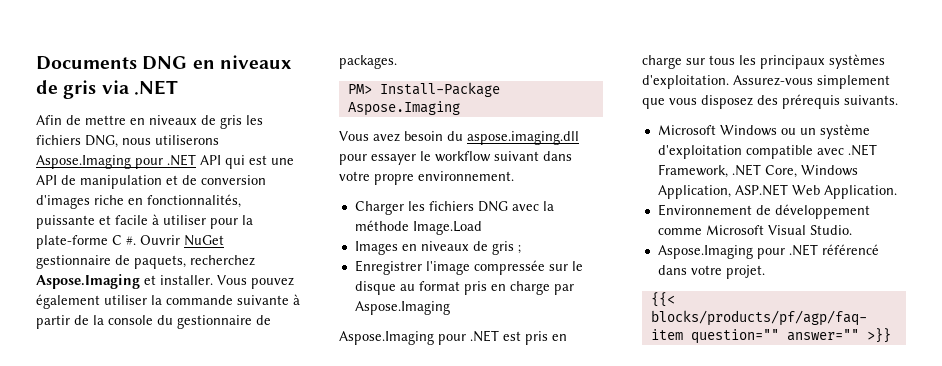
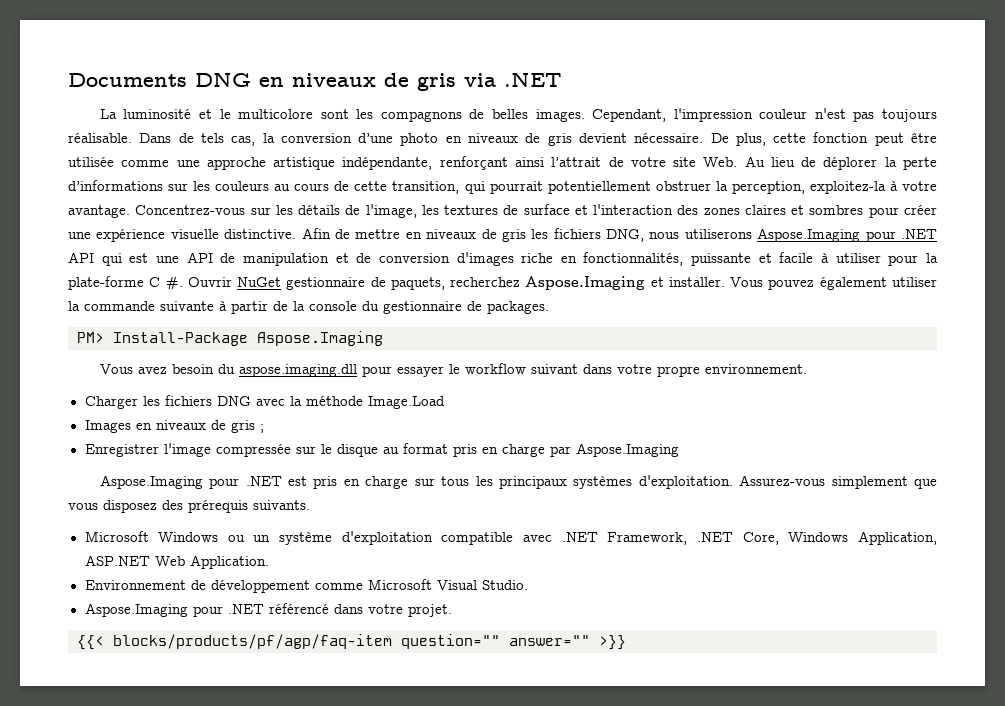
+ La luminosité et le multicolore sont les compagnons de belles images. Cependant, l'impression couleur n'est pas toujours réalisable. Dans de tels cas, la conversion d’une photo en niveaux de gris devient nécessaire. De plus, cette fonction peut être utilisée comme une approche artistique indépendante, renforçant ainsi l’attrait de votre site Web. Au lieu de déplorer la perte d’informations sur les couleurs au cours de cette transition, qui pourrait potentiellement obstruer la perception, exploitez-la à votre avantage. Concentrez-vous sur les détails de l'image, les textures de surface et l'interaction des zones claires et sombres pour créer une expérience visuelle distinctive.

